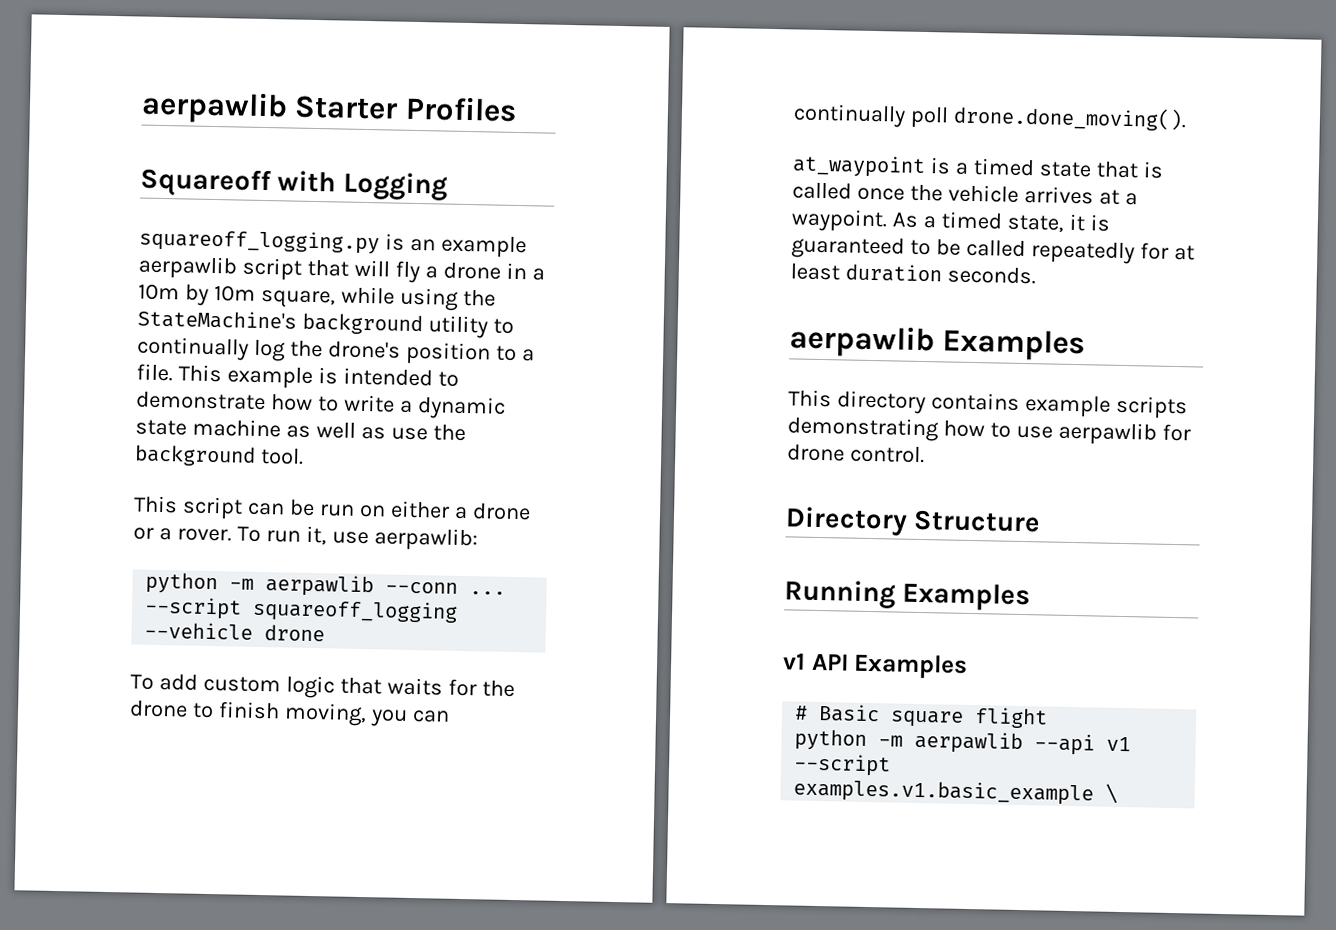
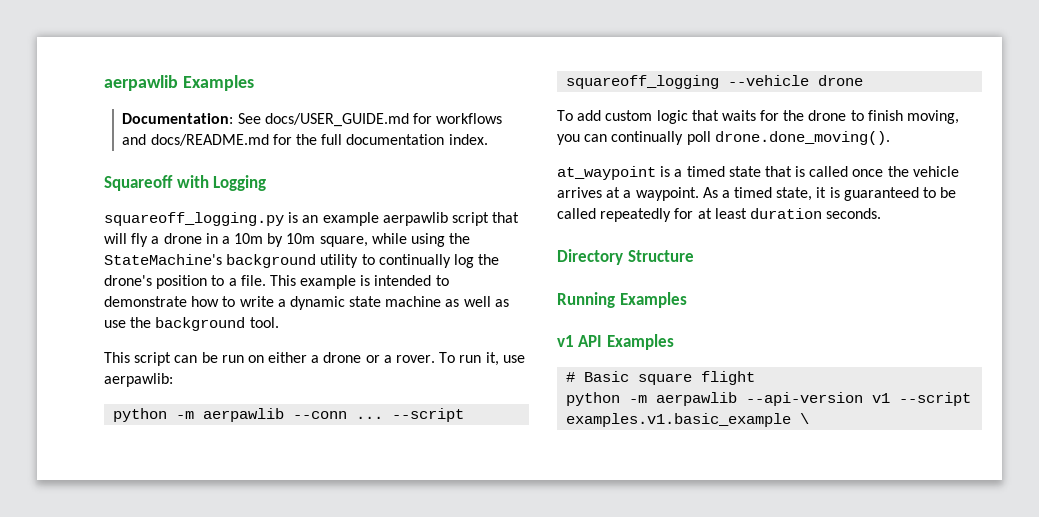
- aerpawlib Starter Profiles
+ aerpawlib Examples
+ Documentation: See docs/USER_GUIDE.md for workflows and docs/README.md for the full documentation index.
- aerpawlib Examples
- This directory contains example scripts demonstrating how to use aerpawlib for drone control.
- python -m aerpawlib --api v1 --script examples.v1.basic_example \
+ python -m aerpawlib --api-version v1 --script examples.v1.basic_example \

